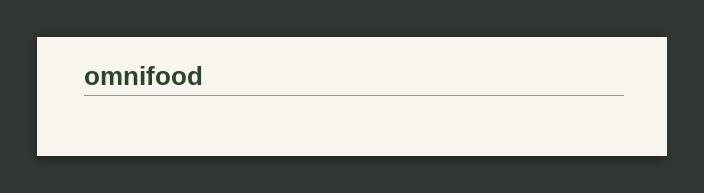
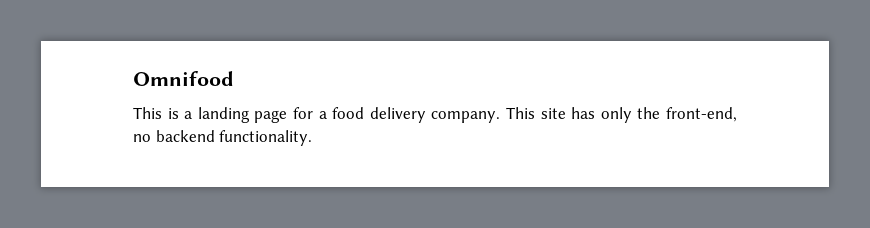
- omnifood
+ Omnifood
+ This is a landing page for a food delivery company. This site has only the front-end, no backend functionality.

